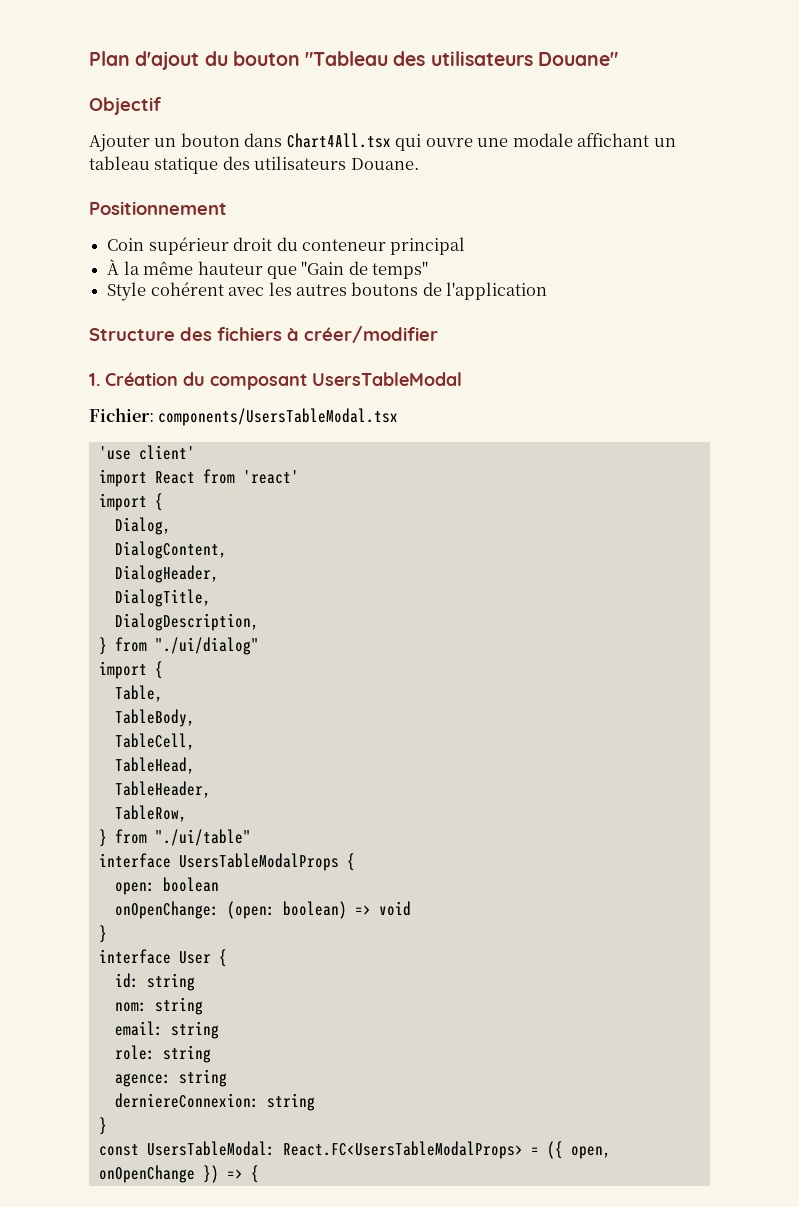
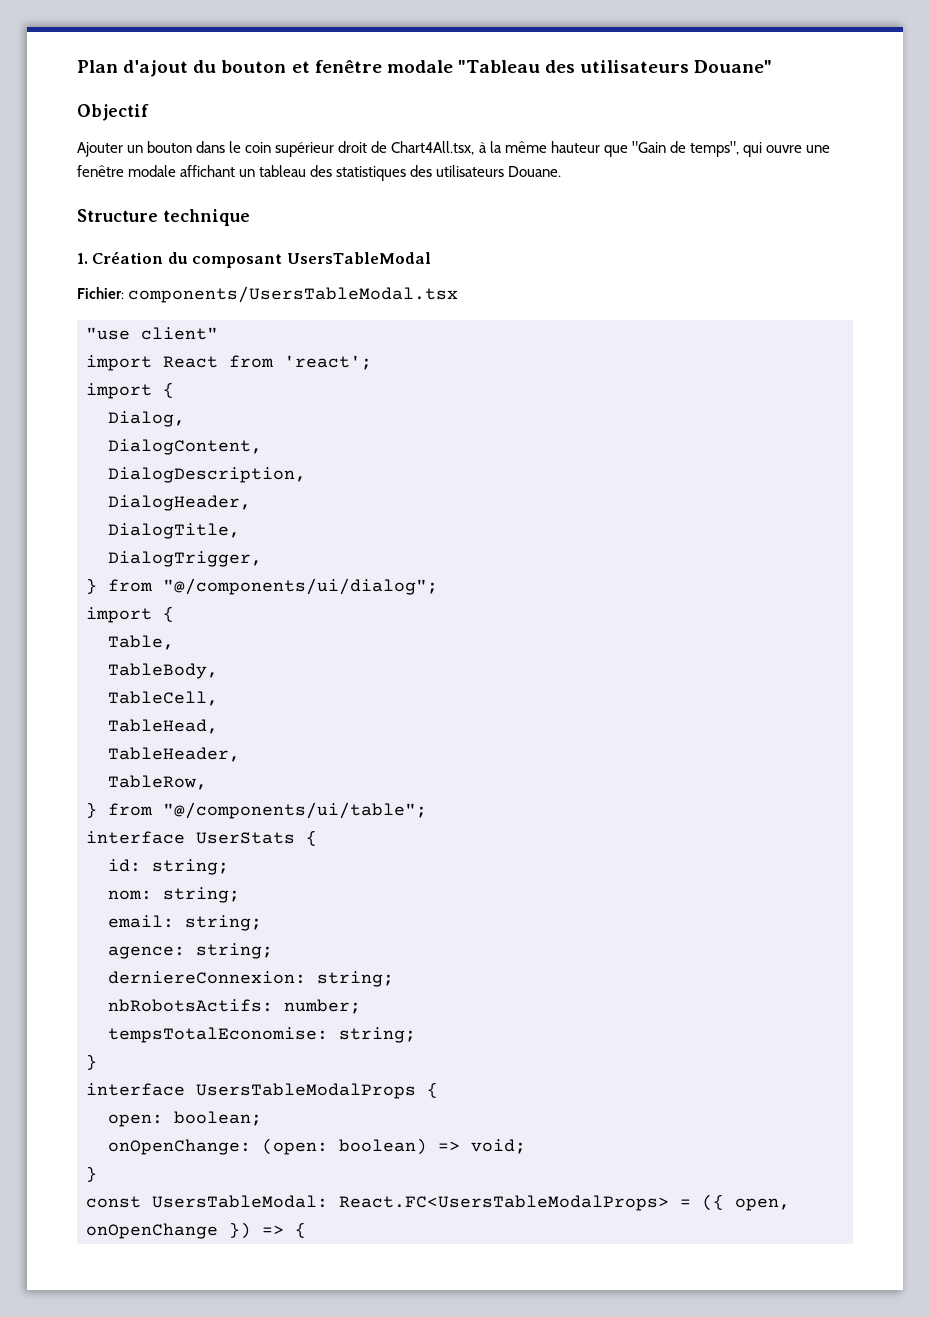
- Plan d'ajout du bouton "Tableau des utilisateurs Douane"
+ Plan d'ajout du bouton et fenêtre modale "Tableau des utilisateurs Douane"
- Ajouter un bouton dans Chart4All.tsx qui ouvre une modale affichant un tableau statique des utilisateurs Douane.
- Positionnement
- Coin supérieur droit du conteneur principal
- À la même hauteur que "Gain de temps"
- Style cohérent avec les autres boutons de l'application
- Structure des fichiers à créer/modifier
+ Ajouter un bouton dans le coin supérieur droit de Chart4All.tsx, à la même hauteur que "Gain de temps", qui ouvre une fenêtre modale affichant un tableau des statistiques des utilisateurs Douane.
+ Structure technique
- 'use client'
+ "use client"
- import React from 'react'
+ import React from 'react';
+ DialogDescription,
- DialogDescription,
- } from "./ui/dialog"
+ DialogTrigger,
+ } from "@/components/ui/dialog";
- } from "./ui/table"
+ } from "@/components/ui/table";
+ interface UserStats {
+ id: string;
+ nom: string;
+ email: string;
+ agence: string;
+ derniereConnexion: string;
+ nbRobotsActifs: number;
+ tempsTotalEconomise: string;
+ }
- open: boolean
+ open: boolean;
- onOpenChange: (open: boolean) => void
- }
- interface User {
- id: string
- nom: string
- email: string
- role: string
- agence: string
- derniereConnexion: string
+ onOpenChange: (open: boolean) => void;

